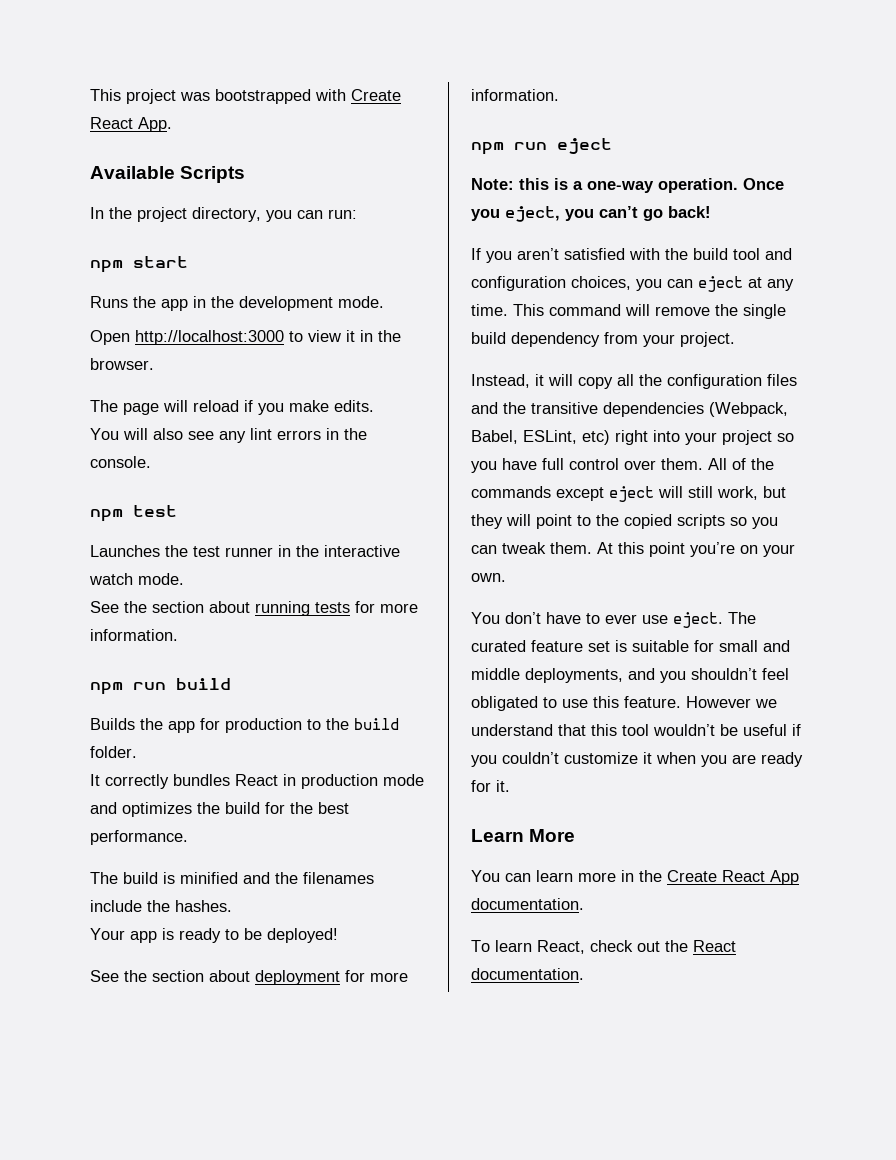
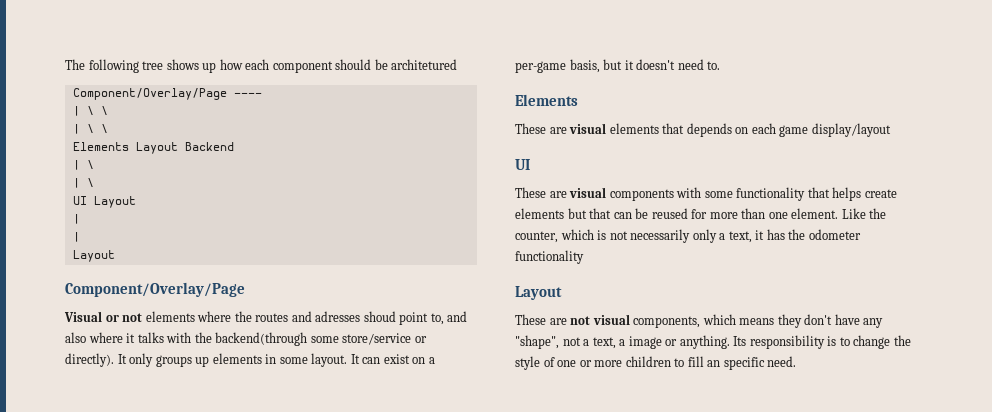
- This project was bootstrapped with Create React App.
- Available Scripts
- In the project directory, you can run:
- npm start
- Runs the app in the development mode.
- Open http://localhost:3000 to view it in the browser.
- The page will reload if you make edits.
- You will also see any lint errors in the console.
- npm test
- Launches the test runner in the interactive watch mode.
- See the section about running tests for more information.
- npm run build
- Builds the app for production to the build folder.
- It correctly bundles React in production mode and optimizes the build for the best performance.
- The build is minified and the filenames include the hashes.
- Your app is ready to be deployed!
- See the section about deployment for more information.
- npm run eject
- Note: this is a one-way operation. Once you eject, you can’t go back!
- If you aren’t satisfied with the build tool and configuration choices, you can eject at any time. This command will remove the single build dependency from your project.
- Instead, it will copy all the configuration files and the transitive dependencies (Webpack, Babel, ESLint, etc) right into your project so you have full control over them. All of the commands except eject will still work, but they will point to the copied scripts so you can tweak them. At this point you’re on your own.
- You don’t have to ever use eject. The curated feature set is suitable for small and middle deployments, and you shouldn’t feel obligated to use this feature. However we understand that this tool wouldn’t be useful if you couldn’t customize it when you are ready for it.
- Learn More
- You can learn more in the Create React App documentation.
- To learn React, check out the React documentation.
+ The following tree shows up how each component should be architetured
+ Component/Overlay/Page ----
+ | \ \
+ | \ \
+ Elements Layout Backend
+ | \
+ | \
+ UI Layout
+ |
+ |
+ Layout
+ Component/Overlay/Page
+ Visual or not elements where the routes and adresses shoud point to, and also where it talks with the backend(through some store/service or directly). It only groups up elements in some layout. It can exist on a per-game basis, but it doesn't need to.
+ Elements
+ These are visual elements that depends on each game display/layout
+ UI
+ These are visual components with some functionality that helps create elements but that can be reused for more than one element. Like the counter, which is not necessarily only a text, it has the odometer functionality
+ Layout
+ These are not visual components, which means they don't have any "shape", not a text, a image or anything. Its responsibility is to change the style of one or more children to fill an specific need.

